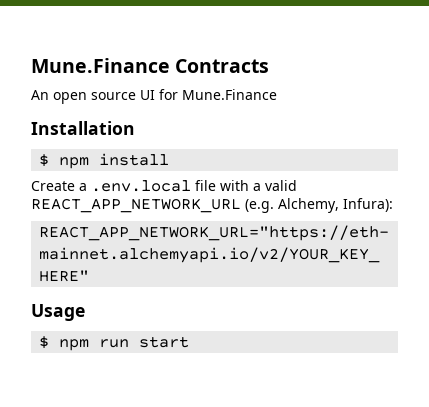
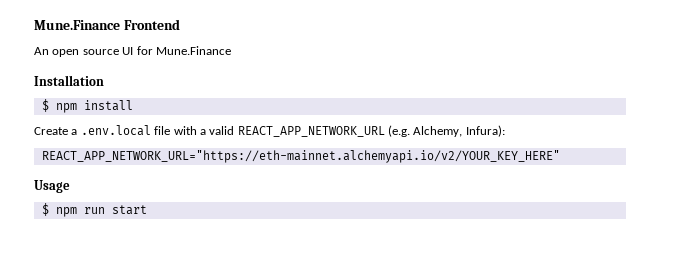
- Mune.Finance Contracts
+ Mune.Finance Frontend

